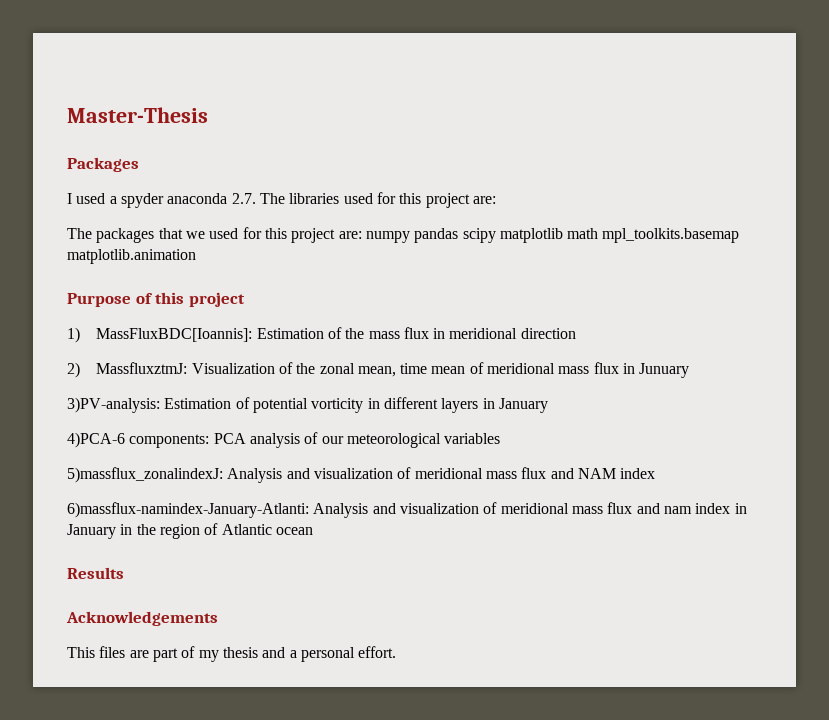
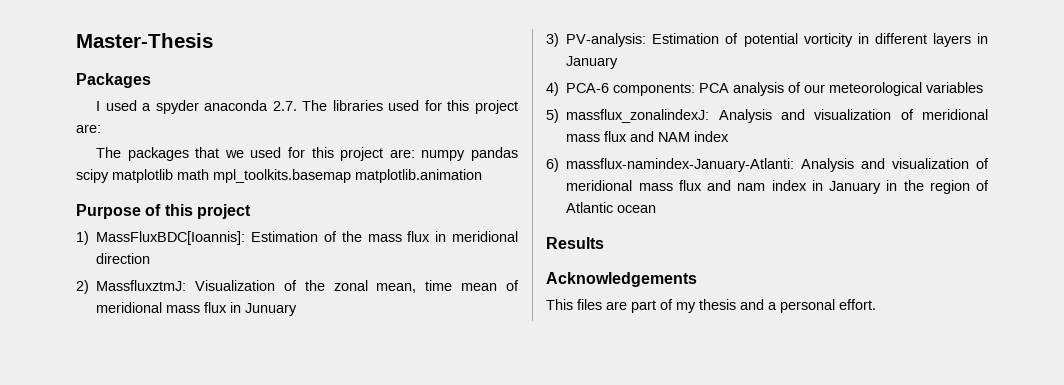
- 3)PV-analysis: Estimation of potential vorticity in different layers in January
+ 3) PV-analysis: Estimation of potential vorticity in different layers in January
- 4)PCA-6 components: PCA analysis of our meteorological variables
+ 4) PCA-6 components: PCA analysis of our meteorological variables
- 5)massflux_zonalindexJ: Analysis and visualization of meridional mass flux and NAM index
+ 5) massflux_zonalindexJ: Analysis and visualization of meridional mass flux and NAM index
- 6)massflux-namindex-January-Atlanti: Analysis and visualization of meridional mass flux and nam index in January in the region of Atlantic ocean
+ 6) massflux-namindex-January-Atlanti: Analysis and visualization of meridional mass flux and nam index in January in the region of Atlantic ocean

